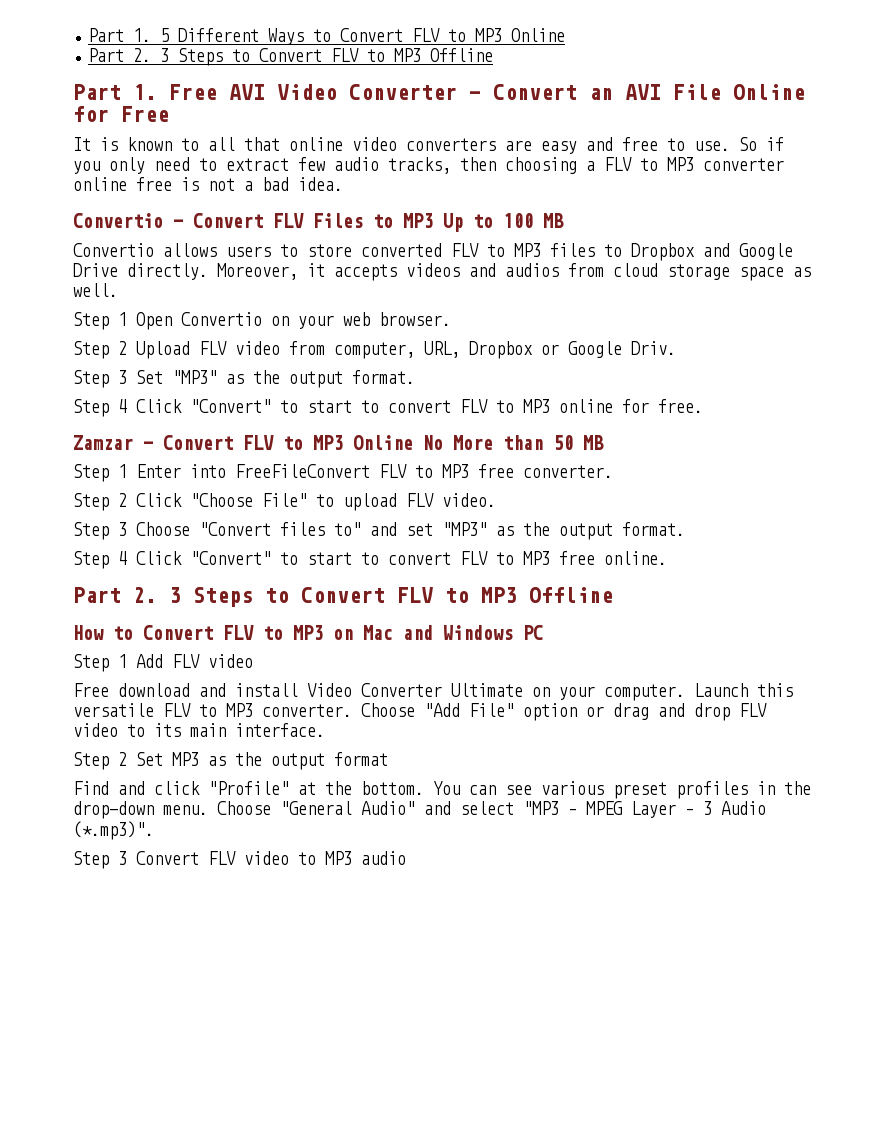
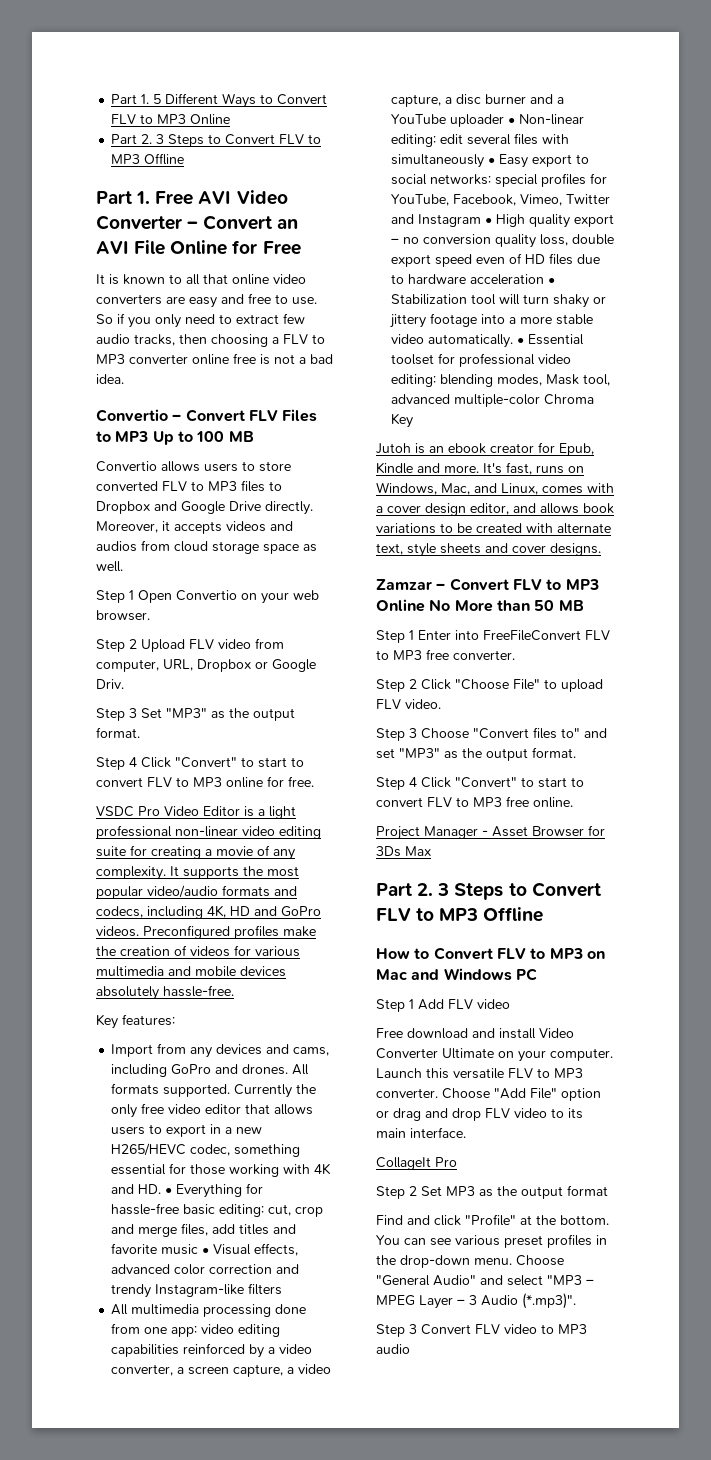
+ VSDC Pro Video Editor is a light professional non-linear video editing suite for creating a movie of any complexity. It supports the most popular video/audio formats and codecs, including 4K, HD and GoPro videos. Preconfigured profiles make the creation of videos for various multimedia and mobile devices absolutely hassle-free.
+ Key features:
+ Import from any devices and cams, including GoPro and drones. All formats supported. Сurrently the only free video editor that allows users to export in a new H265/HEVC codec, something essential for those working with 4K and HD. • Everything for hassle-free basic editing: cut, crop and merge files, add titles and favorite music • Visual effects, advanced color correction and trendy Instagram-like filters
+ All multimedia processing done from one app: video editing capabilities reinforced by a video converter, a screen capture, a video capture, a disc burner and a YouTube uploader • Non-linear editing: edit several files with simultaneously • Easy export to social networks: special profiles for YouTube, Facebook, Vimeo, Twitter and Instagram • High quality export – no conversion quality loss, double export speed even of HD files due to hardware acceleration • Stabilization tool will turn shaky or jittery footage into a more stable video automatically. • Essential toolset for professional video editing: blending modes, Mask tool, advanced multiple-color Chroma Key
+ Jutoh is an ebook creator for Epub, Kindle and more. It's fast, runs on Windows, Mac, and Linux, comes with a cover design editor, and allows book variations to be created with alternate text, style sheets and cover designs.
+ Project Manager - Asset Browser for 3Ds Max
+ CollageIt Pro

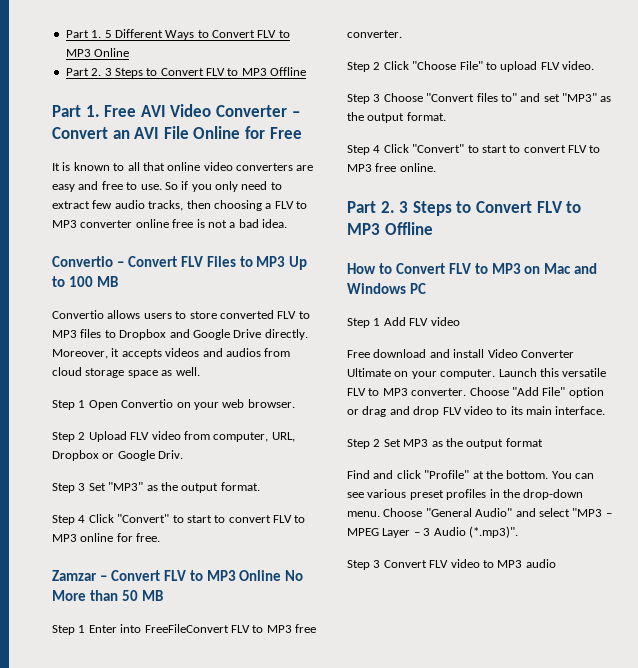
- VSDC Pro Video Editor is a light professional non-linear video editing suite for creating a movie of any complexity. It supports the most popular video/audio formats and codecs, including 4K, HD and GoPro videos. Preconfigured profiles make the creation of videos for various multimedia and mobile devices absolutely hassle-free.
- Key features:
- Import from any devices and cams, including GoPro and drones. All formats supported. Сurrently the only free video editor that allows users to export in a new H265/HEVC codec, something essential for those working with 4K and HD. • Everything for hassle-free basic editing: cut, crop and merge files, add titles and favorite music • Visual effects, advanced color correction and trendy Instagram-like filters
- All multimedia processing done from one app: video editing capabilities reinforced by a video converter, a screen capture, a video capture, a disc burner and a YouTube uploader • Non-linear editing: edit several files with simultaneously • Easy export to social networks: special profiles for YouTube, Facebook, Vimeo, Twitter and Instagram • High quality export – no conversion quality loss, double export speed even of HD files due to hardware acceleration • Stabilization tool will turn shaky or jittery footage into a more stable video automatically. • Essential toolset for professional video editing: blending modes, Mask tool, advanced multiple-color Chroma Key
- Jutoh is an ebook creator for Epub, Kindle and more. It's fast, runs on Windows, Mac, and Linux, comes with a cover design editor, and allows book variations to be created with alternate text, style sheets and cover designs.
- Project Manager - Asset Browser for 3Ds Max
- CollageIt Pro

